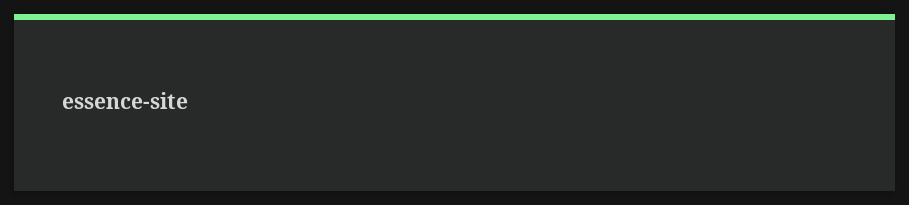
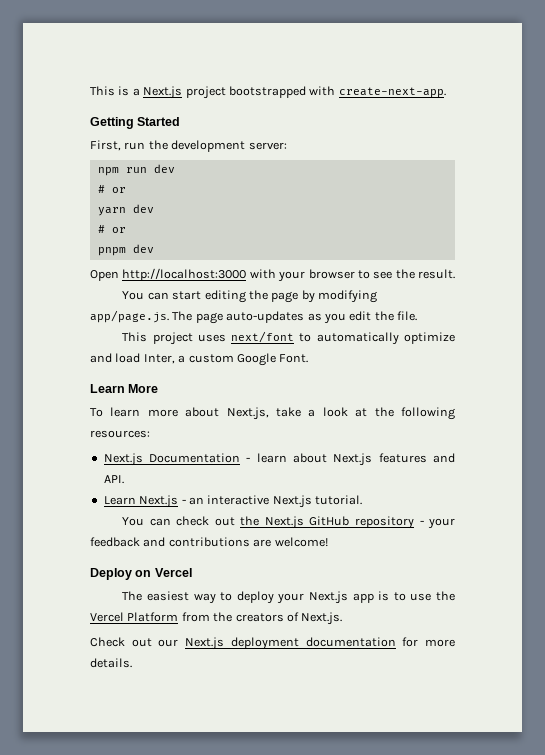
- essence-site
+ This is a Next.js project bootstrapped with create-next-app.
+ Getting Started
+ First, run the development server:
+ npm run dev
+ # or
+ yarn dev
+ # or
+ pnpm dev
+ Open http://localhost:3000 with your browser to see the result.
+ You can start editing the page by modifying app/page.js. The page auto-updates as you edit the file.
+ This project uses next/font to automatically optimize and load Inter, a custom Google Font.
+ Learn More
+ To learn more about Next.js, take a look at the following resources:
+ Next.js Documentation - learn about Next.js features and API.
+ Learn Next.js - an interactive Next.js tutorial.
+ You can check out the Next.js GitHub repository - your feedback and contributions are welcome!
+ Deploy on Vercel
+ The easiest way to deploy your Next.js app is to use the Vercel Platform from the creators of Next.js.
+ Check out our Next.js deployment documentation for more details.

